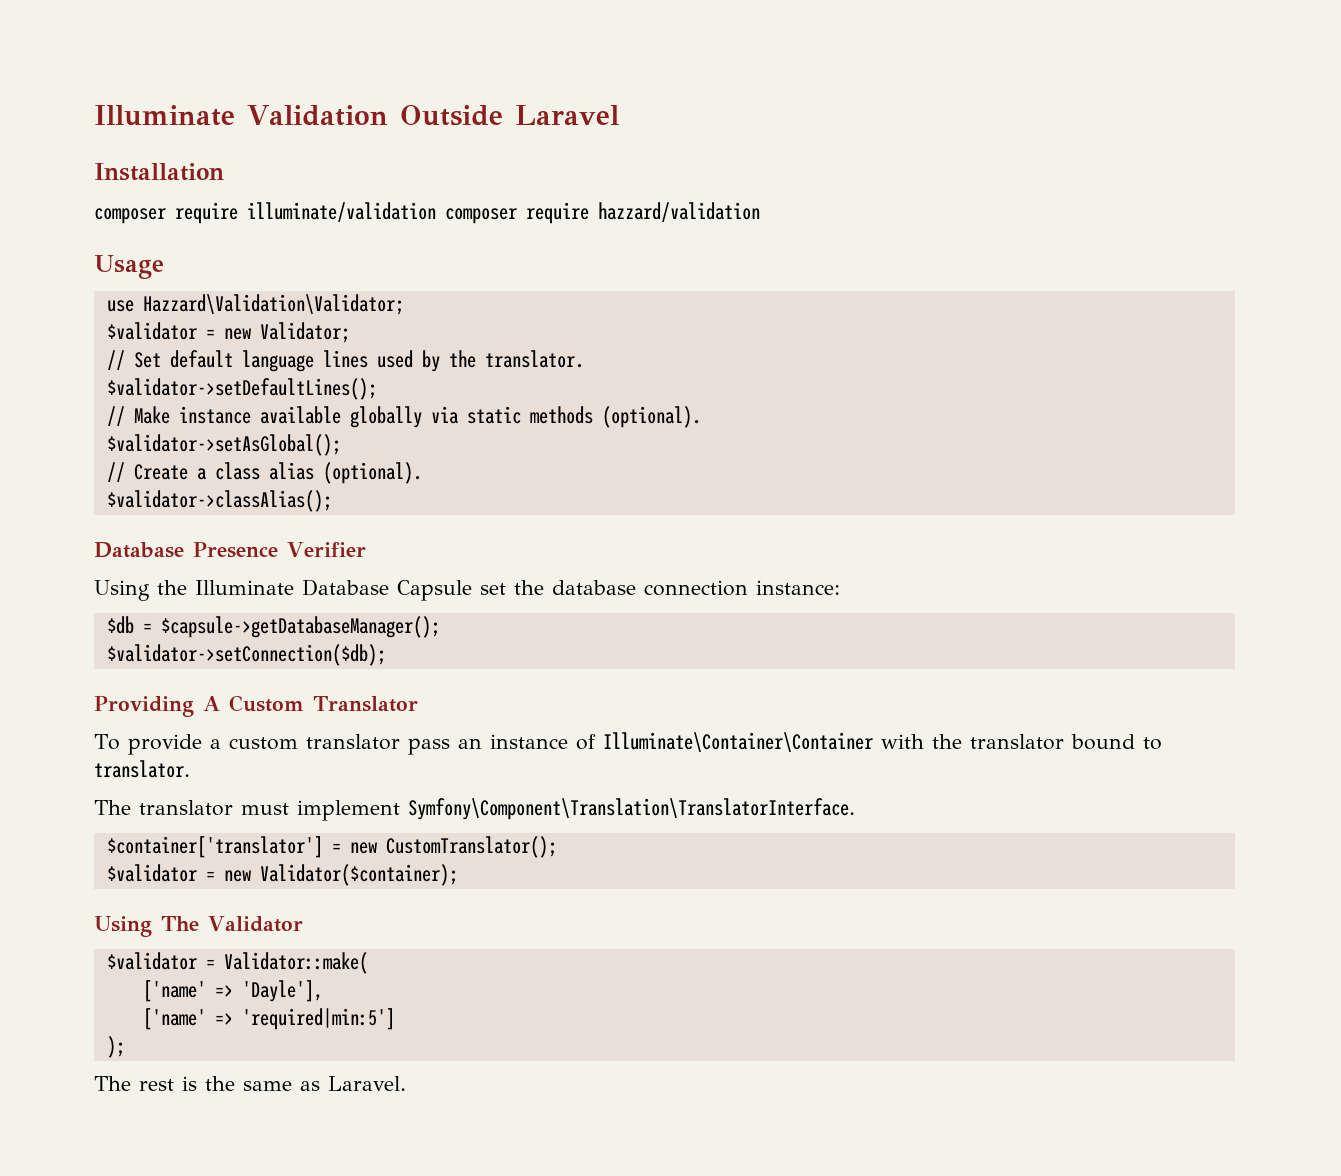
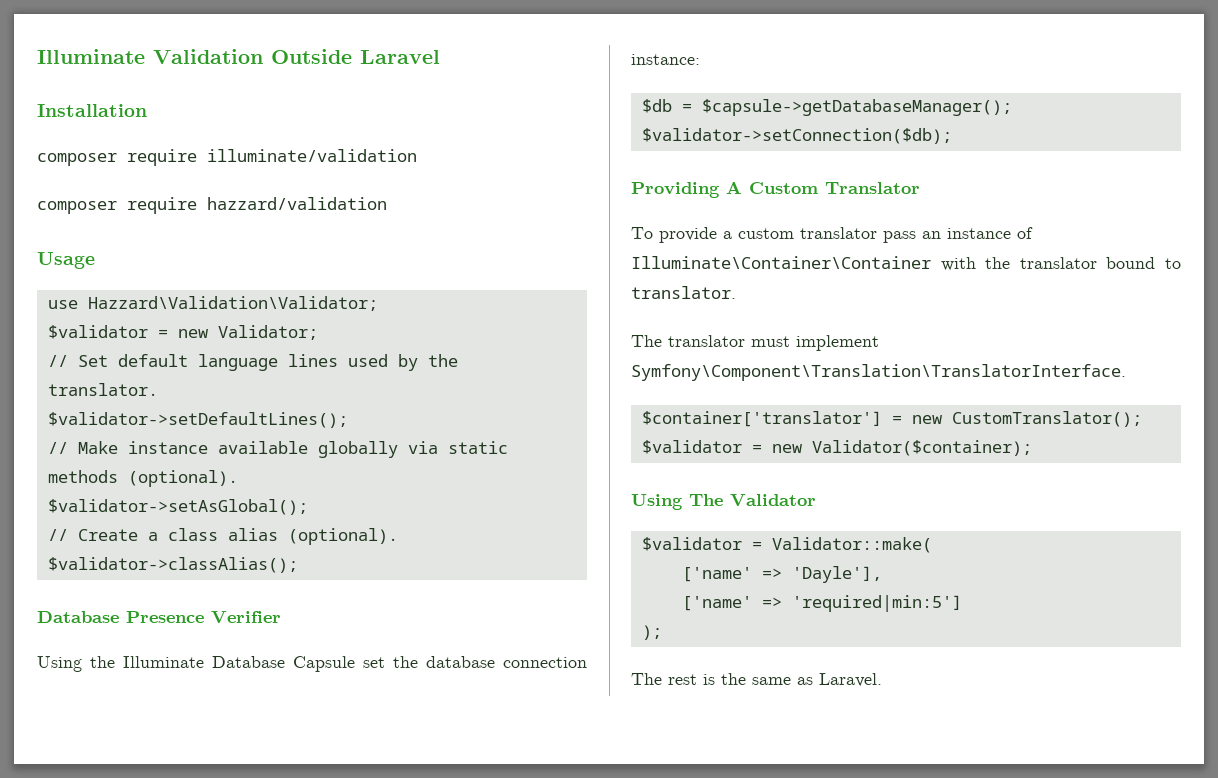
- composer require illuminate/validation composer require hazzard/validation
+ composer require illuminate/validation
+ composer require hazzard/validation

